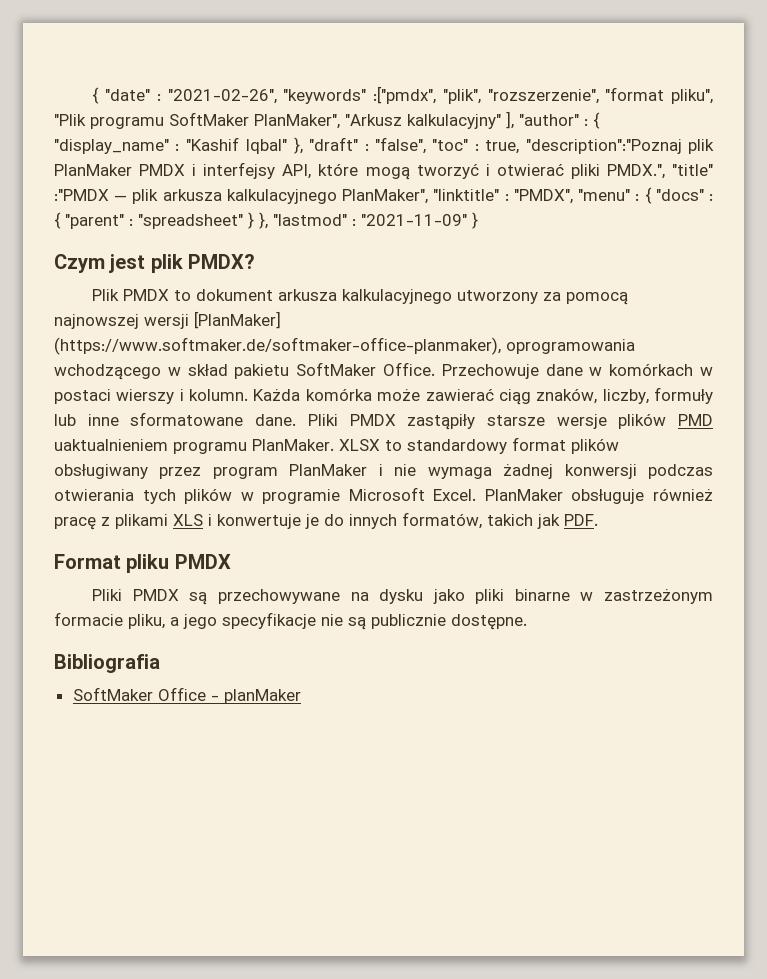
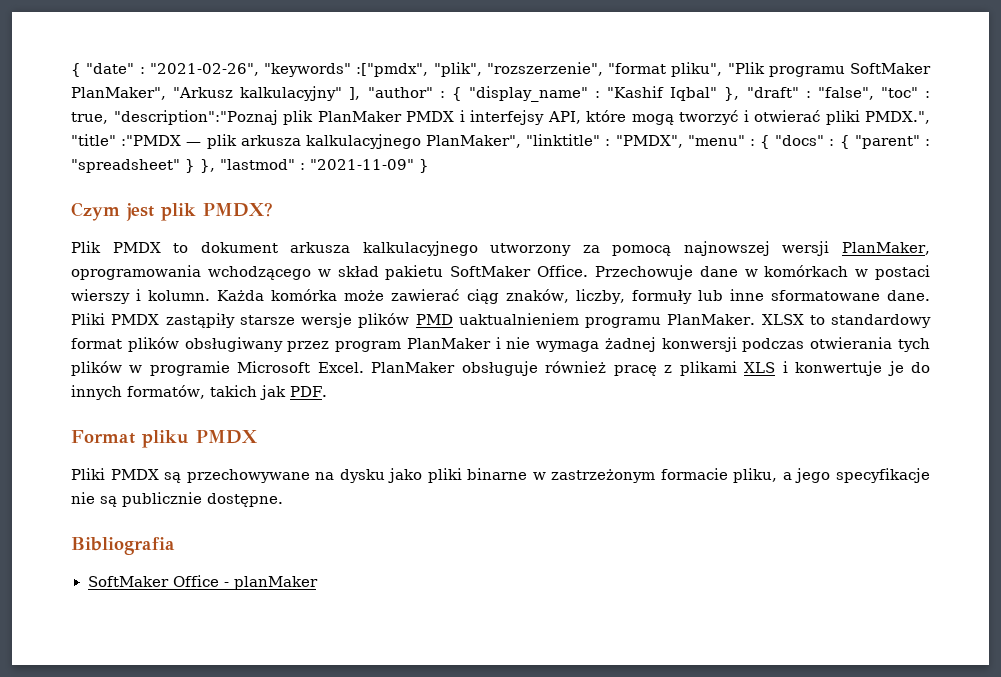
- Plik PMDX to dokument arkusza kalkulacyjnego utworzony za pomocą najnowszej wersji [PlanMaker] (https://www.softmaker.de/softmaker-office-planmaker), oprogramowania wchodzącego w skład pakietu SoftMaker Office.
+ Plik PMDX to dokument arkusza kalkulacyjnego utworzony za pomocą najnowszej wersji PlanMaker, oprogramowania wchodzącego w skład pakietu SoftMaker Office.

